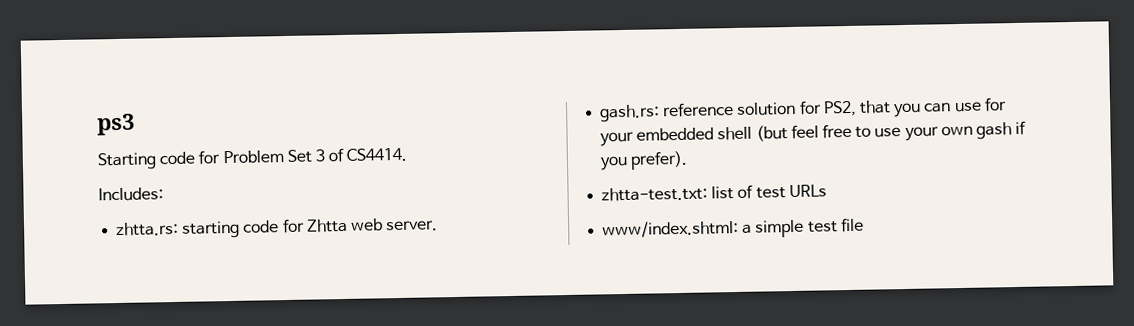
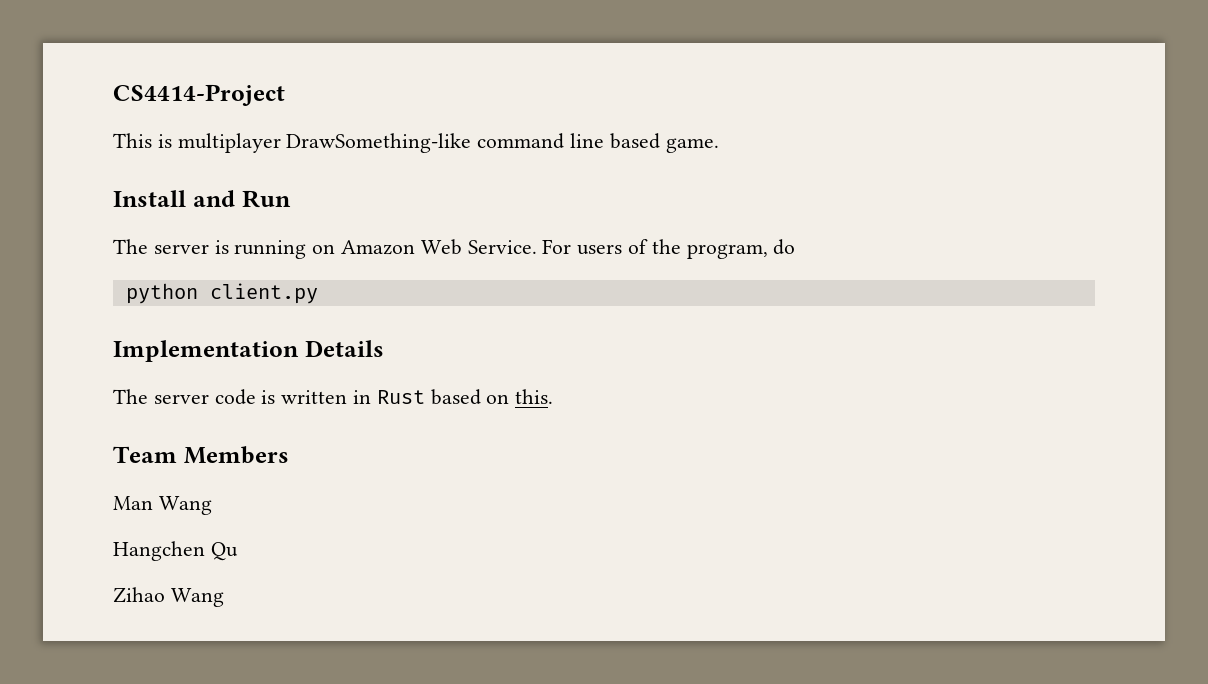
- ps3
- Starting code for Problem Set 3 of CS4414.
- Includes:
- zhtta.rs: starting code for Zhtta web server.
- gash.rs: reference solution for PS2, that you can use for your embedded shell (but feel free to use your own gash if you prefer).
- zhtta-test.txt: list of test URLs
- www/index.shtml: a simple test file
+ CS4414-Project
+ This is multiplayer DrawSomething-like command line based game.
+ Install and Run
+ The server is running on Amazon Web Service. For users of the program, do
+ python client.py
+ Implementation Details
+ The server code is written in Rust based on this.
+ Team Members
+ Man Wang
+ Hangchen Qu
+ Zihao Wang

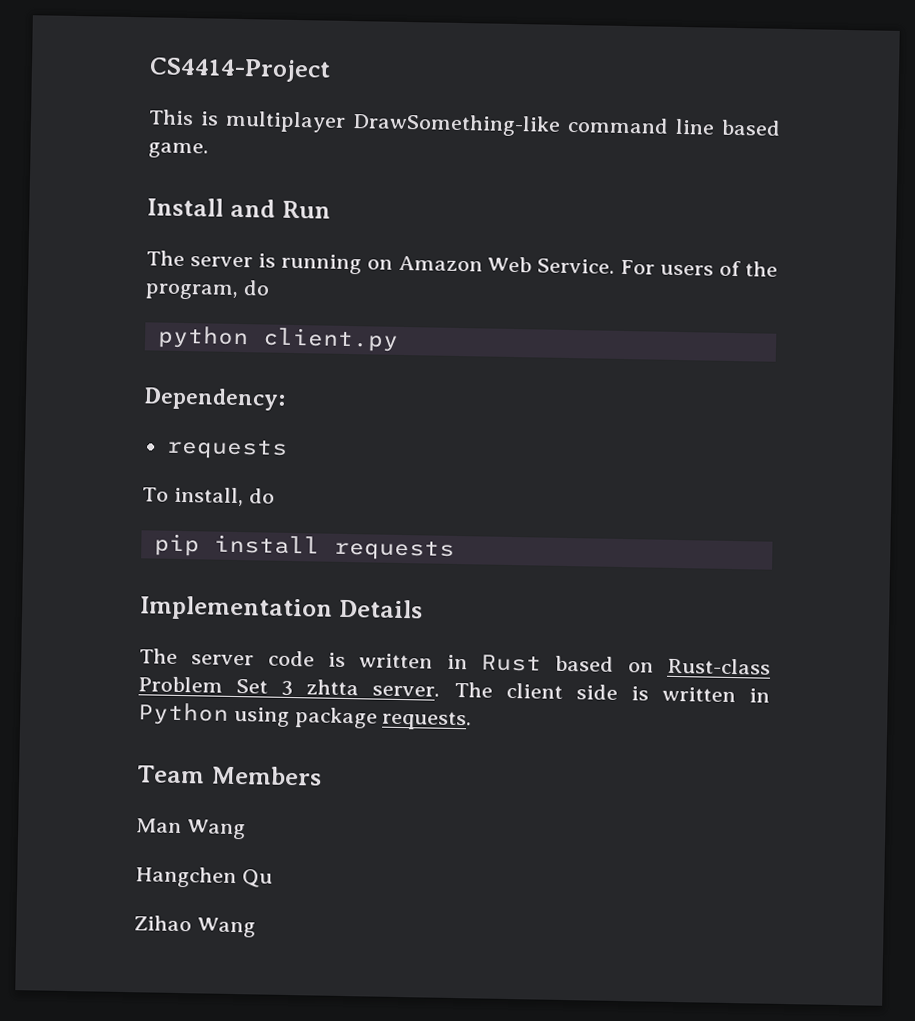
+ Dependency:
+ requests
+ To install, do
+ pip install requests
- The server code is written in Rust based on this.
+ The server code is written in Rust based on Rust-class Problem Set 3 zhtta server. The client side is written in Python using package requests.

